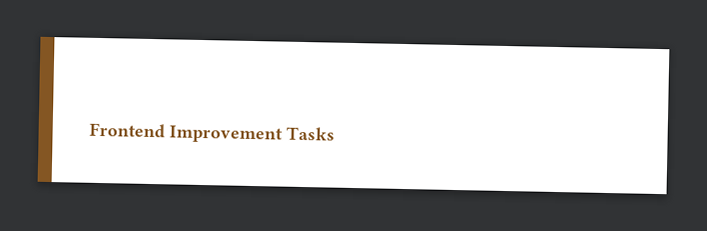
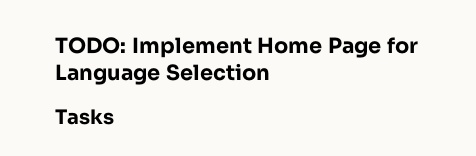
- Frontend Improvement Tasks
+ TODO: Implement Home Page for Language Selection
+ Tasks

